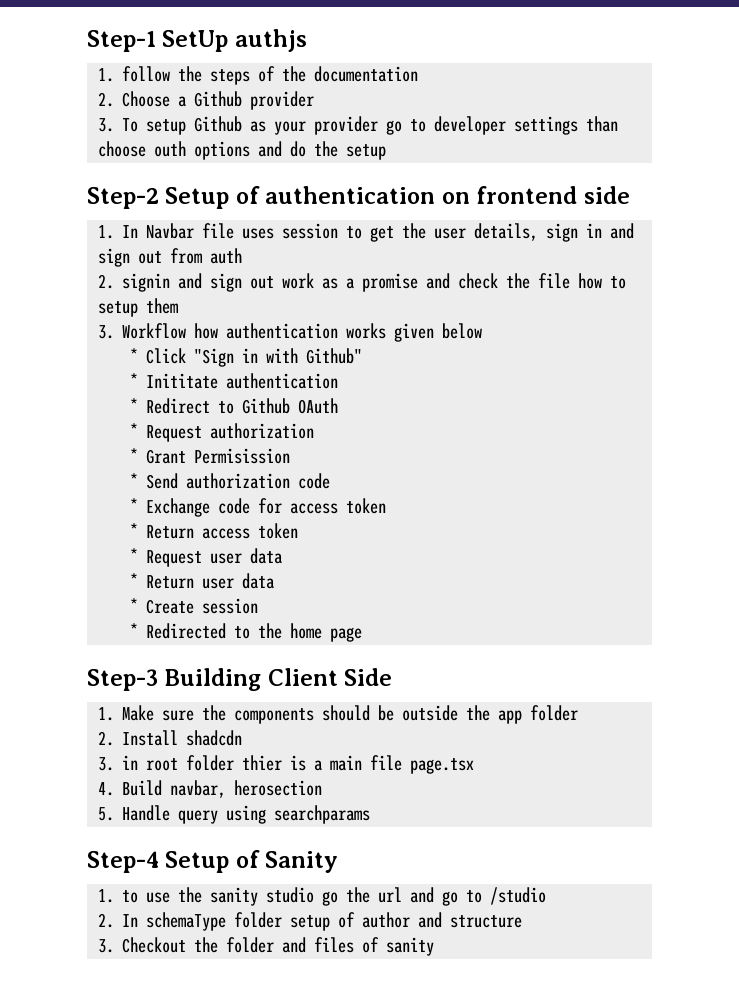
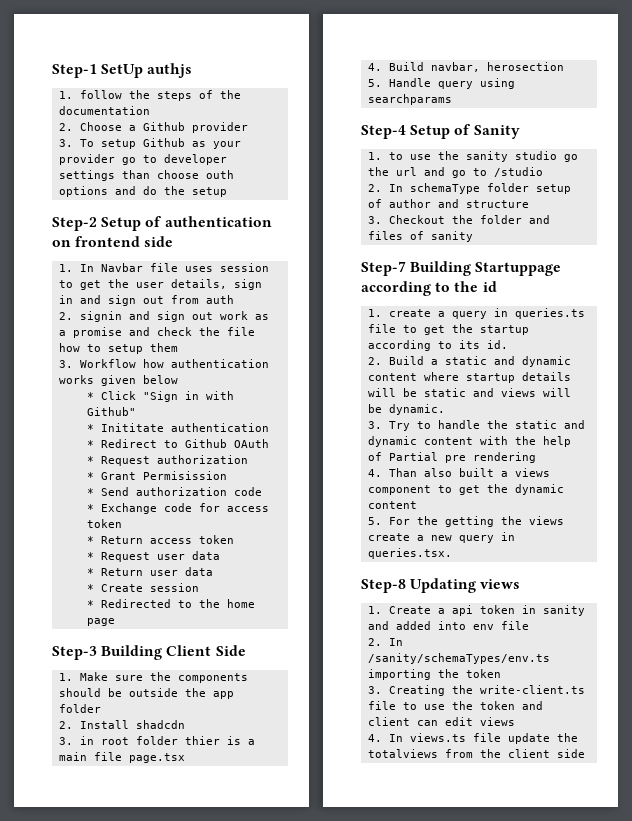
+ Step-7 Building Startuppage according to the id
+ 1. create a query in queries.ts file to get the startup according to its id.
+ 2. Build a static and dynamic content where startup details will be static and views will be dynamic.
+ 3. Try to handle the static and dynamic content with the help of Partial pre rendering
+ 4. Than also built a views component to get the dynamic content
+ 5. For the getting the views create a new query in queries.tsx.
+ Step-8 Updating views
+ 1. Create a api token in sanity and added into env file
+ 2. In /sanity/schemaTypes/env.ts importing the token
+ 3. Creating the write-client.ts file to use the token and client can edit views
+ 4. In views.ts file update the totalviews from the client side

